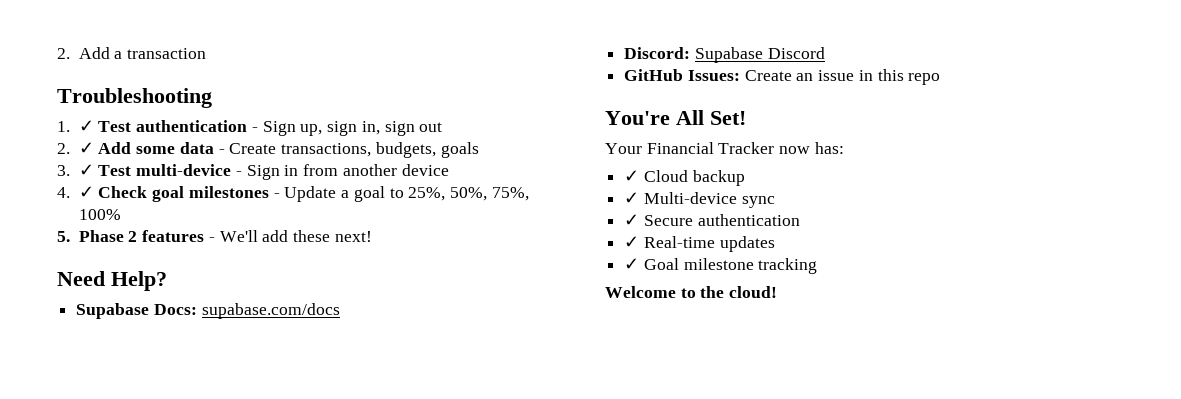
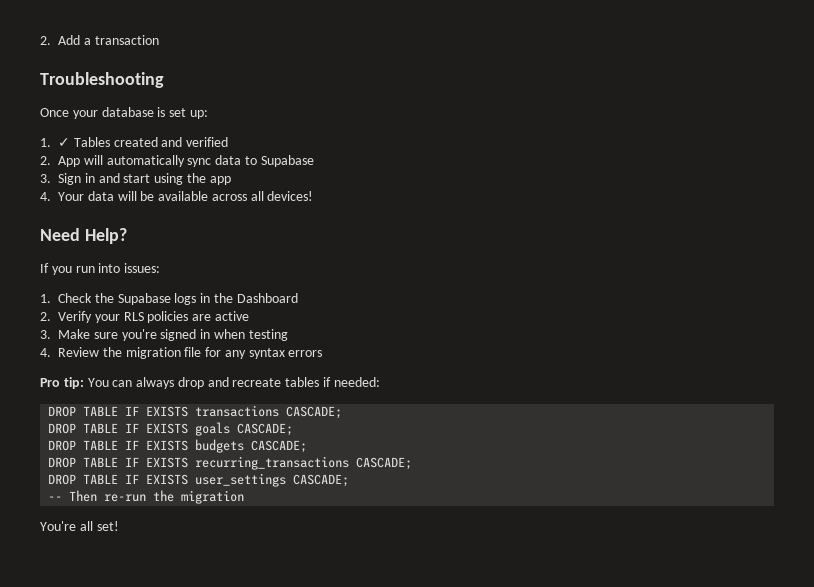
- 1. ✓ Test authentication - Sign up, sign in, sign out
- 2. ✓ Add some data - Create transactions, budgets, goals
- 3. ✓ Test multi-device - Sign in from another device
- 4. ✓ Check goal milestones - Update a goal to 25%, 50%, 75%, 100%
- 5. Phase 2 features - We'll add these next!
+ Once your database is set up:
+ 1. ✓ Tables created and verified
+ 2. App will automatically sync data to Supabase
+ 3. Sign in and start using the app
+ 4. Your data will be available across all devices!
  Need Help?
- Supabase Docs: supabase.com/docs
- Discord: Supabase Discord
- GitHub Issues: Create an issue in this repo
- You're All Set!
- Your Financial Tracker now has:
- ✓ Cloud backup
- ✓ Multi-device sync
- ✓ Secure authentication
- ✓ Real-time updates
- ✓ Goal milestone tracking
- Welcome to the cloud!
+ If you run into issues:
+ 1. Check the Supabase logs in the Dashboard
+ 2. Verify your RLS policies are active
+ 3. Make sure you're signed in when testing
+ 4. Review the migration file for any syntax errors
+ Pro tip: You can always drop and recreate tables if needed:
+ DROP TABLE IF EXISTS transactions CASCADE;
+ DROP TABLE IF EXISTS goals CASCADE;
+ DROP TABLE IF EXISTS budgets CASCADE;
+ DROP TABLE IF EXISTS recurring_transactions CASCADE;
+ DROP TABLE IF EXISTS user_settings CASCADE;
+ -- Then re-run the migration
+ You're all set!

